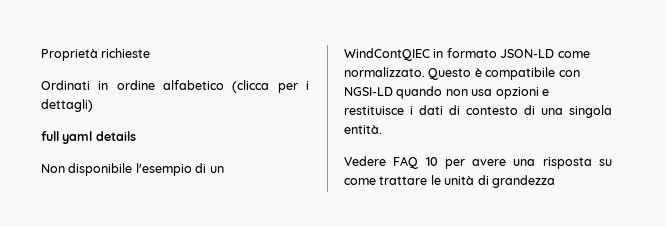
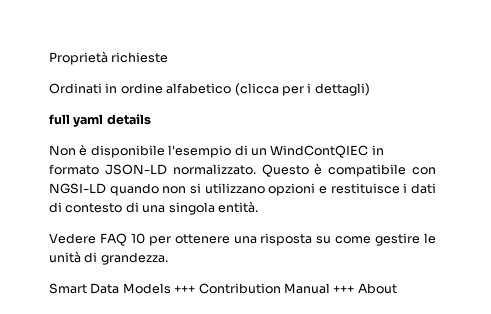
- Non disponibile l'esempio di un WindContQIEC in formato JSON-LD come normalizzato.
+ Non è disponibile l'esempio di un WindContQIEC in formato JSON-LD normalizzato.
- Questo è compatibile con NGSI-LD quando non usa opzioni e restituisce i dati di contesto di una singola entità.
+ Questo è compatibile con NGSI-LD quando non si utilizzano opzioni e restituisce i dati di contesto di una singola entità.
- Vedere FAQ 10 per avere una risposta su come trattare le unità di grandezza
+ Vedere FAQ 10 per ottenere una risposta su come gestire le unità di grandezza.
+ Smart Data Models +++ Contribution Manual +++ About

